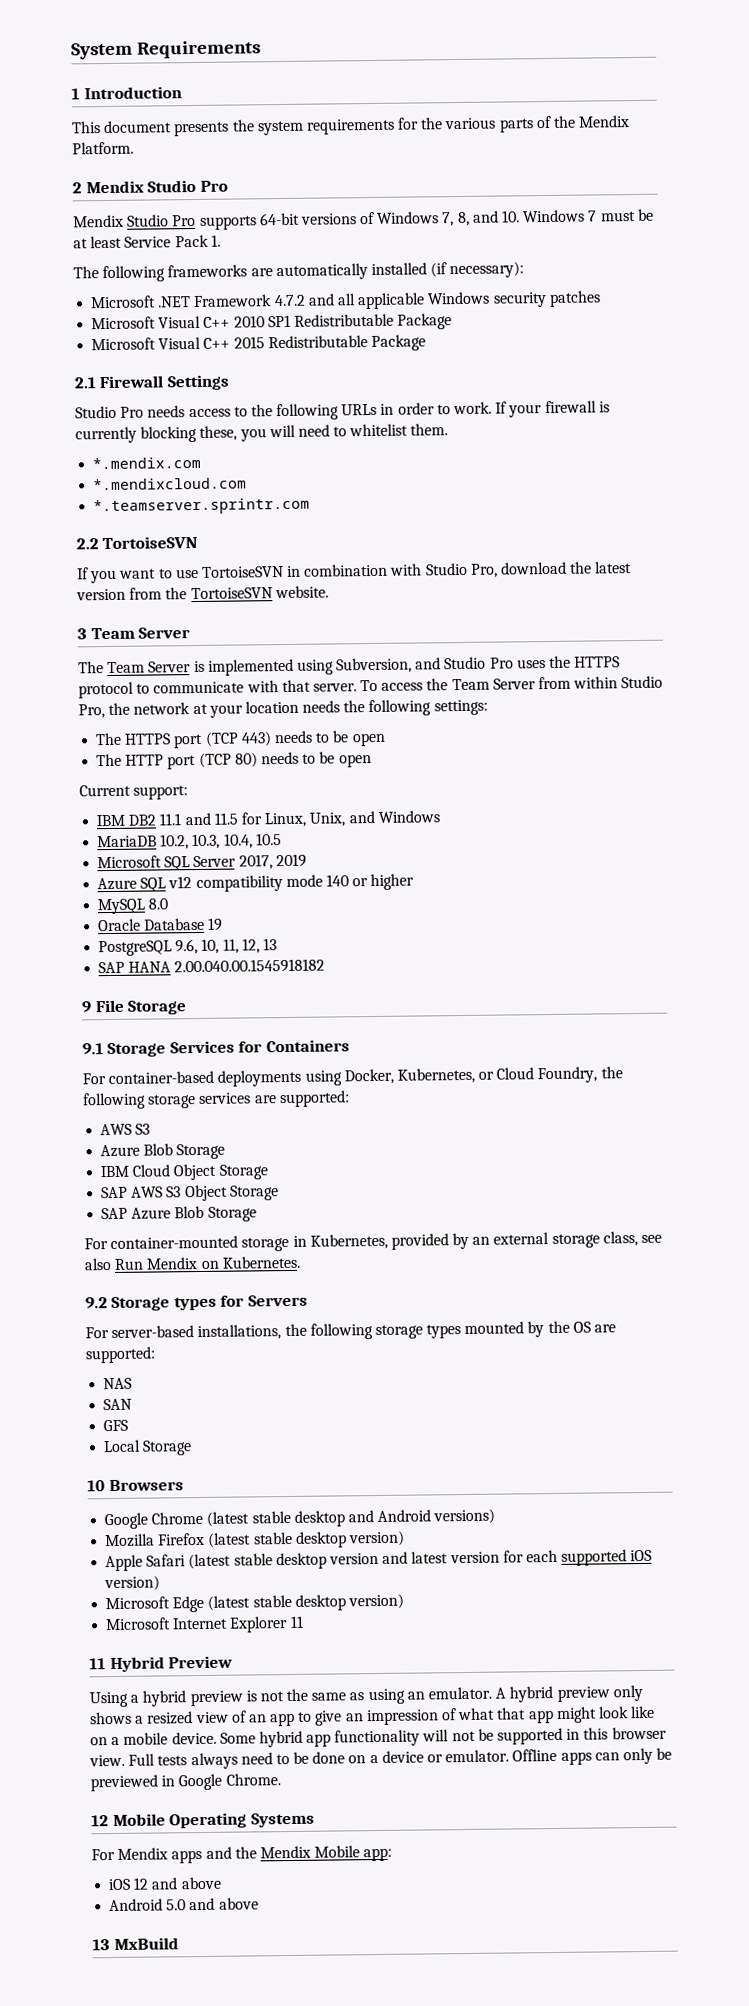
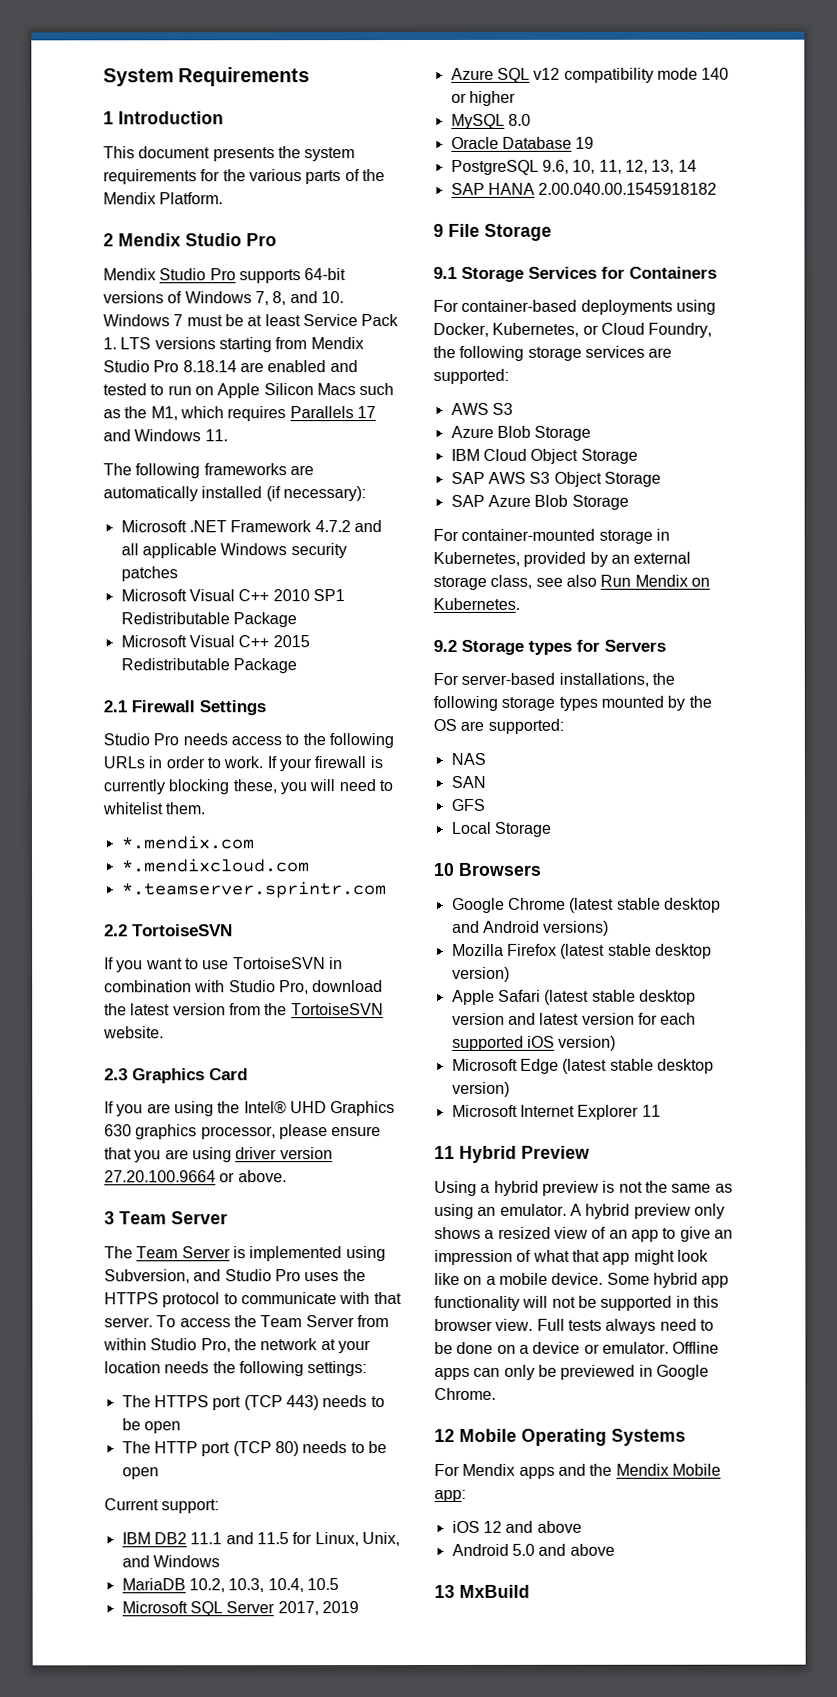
- Mendix Studio Pro supports 64-bit versions of Windows 7, 8, and 10. Windows 7 must be at least Service Pack 1.
+ Mendix Studio Pro supports 64-bit versions of Windows 7, 8, and 10. Windows 7 must be at least Service Pack 1. LTS versions starting from Mendix Studio Pro 8.18.14 are enabled and tested to run on Apple Silicon Macs such as the M1, which requires Parallels 17 and Windows 11.
+ 2.3 Graphics Card
+ If you are using the Intel® UHD Graphics 630 graphics processor, please ensure that you are using driver version 27.20.100.9664 or above.
- PostgreSQL 9.6, 10, 11, 12, 13
+ PostgreSQL 9.6, 10, 11, 12, 13, 14

